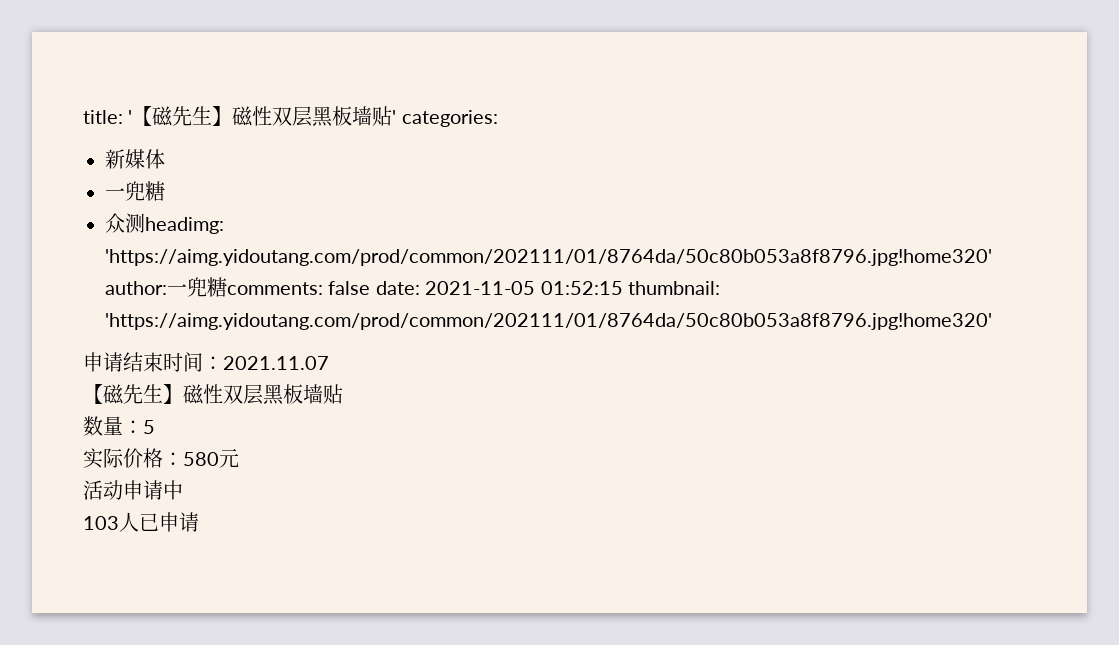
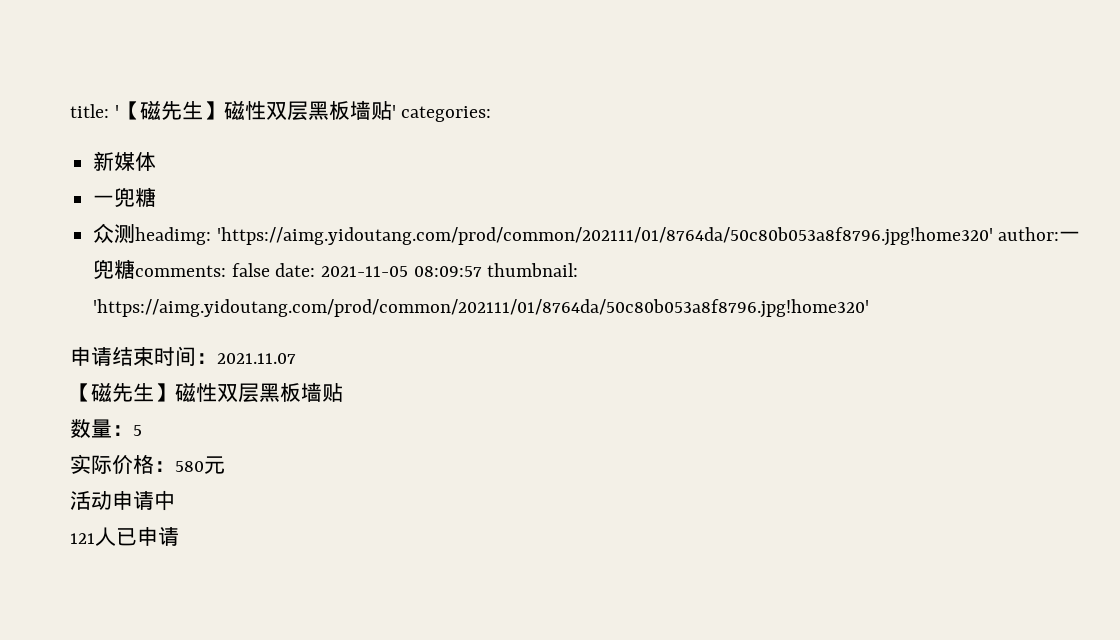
- 众测headimg: 'https://aimg.yidoutang.com/prod/common/202111/01/8764da/50c80b053a8f8796.jpg!home320' author:一兜糖comments: false date: 2021-11-05 01:52:15 thumbnail: 'https://aimg.yidoutang.com/prod/common/202111/01/8764da/50c80b053a8f8796.jpg!home320'
+ 众测headimg: 'https://aimg.yidoutang.com/prod/common/202111/01/8764da/50c80b053a8f8796.jpg!home320' author:一兜糖comments: false date: 2021-11-05 08:09:57 thumbnail: 'https://aimg.yidoutang.com/prod/common/202111/01/8764da/50c80b053a8f8796.jpg!home320'
- 103人已申请
+ 121人已申请

